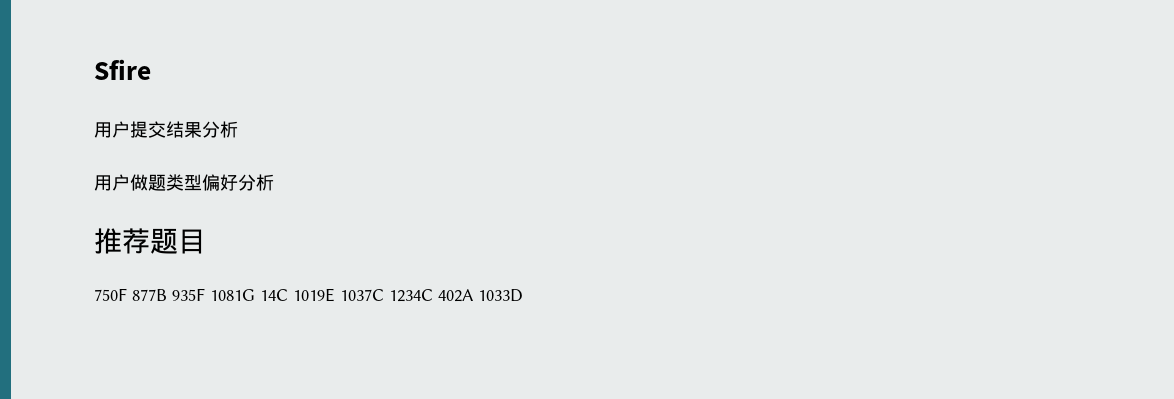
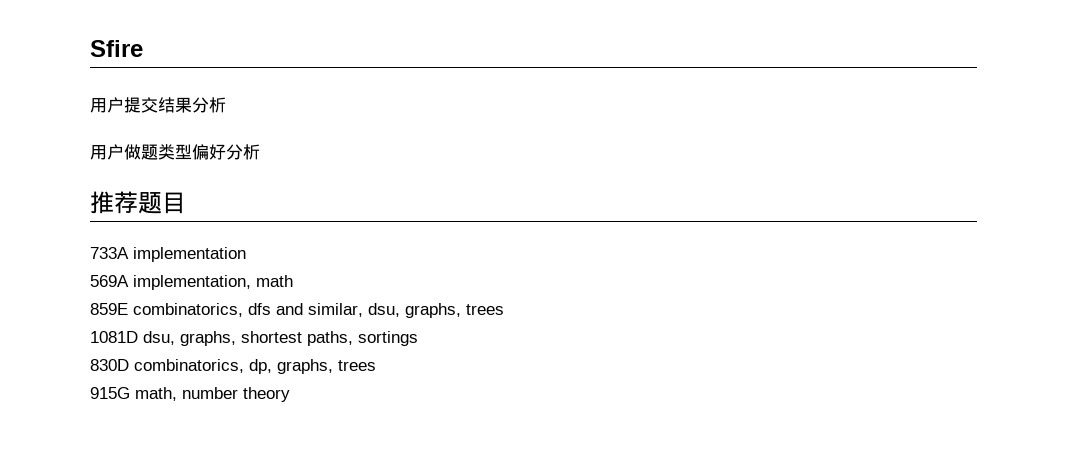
- 750F 877B 935F 1081G 14C 1019E 1037C 1234C 402A 1033D
+ 733A implementation
+ 569A implementation, math
+ 859E combinatorics, dfs and similar, dsu, graphs, trees
+ 1081D dsu, graphs, shortest paths, sortings
+ 830D combinatorics, dp, graphs, trees
+ 915G math, number theory

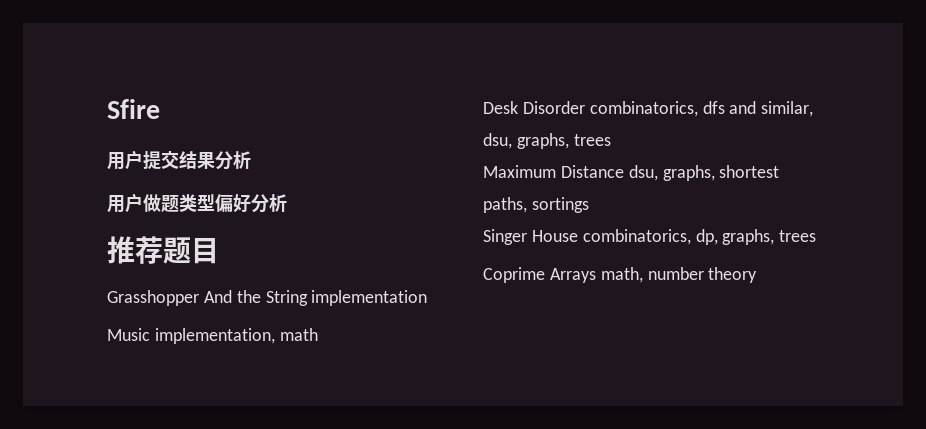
- 733A implementation
+ Grasshopper And the String implementation
- 569A implementation, math
+ Music implementation, math
- 859E combinatorics, dfs and similar, dsu, graphs, trees
+ Desk Disorder combinatorics, dfs and similar, dsu, graphs, trees
- 1081D dsu, graphs, shortest paths, sortings
+ Maximum Distance dsu, graphs, shortest paths, sortings
- 830D combinatorics, dp, graphs, trees
+ Singer House combinatorics, dp, graphs, trees
- 915G math, number theory
+ Coprime Arrays math, number theory

